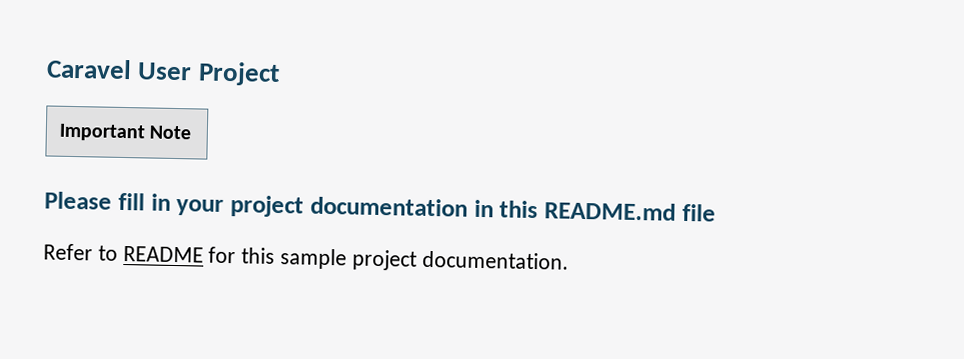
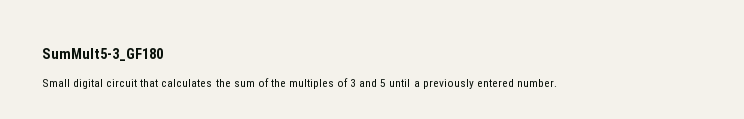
- Caravel User Project
- Important Note
- Please fill in your project documentation in this README.md file
- Refer to README for this sample project documentation.
+ SumMult5-3_GF180
+ Small digital circuit that calculates the sum of the multiples of 3 and 5 until a previously entered number.

